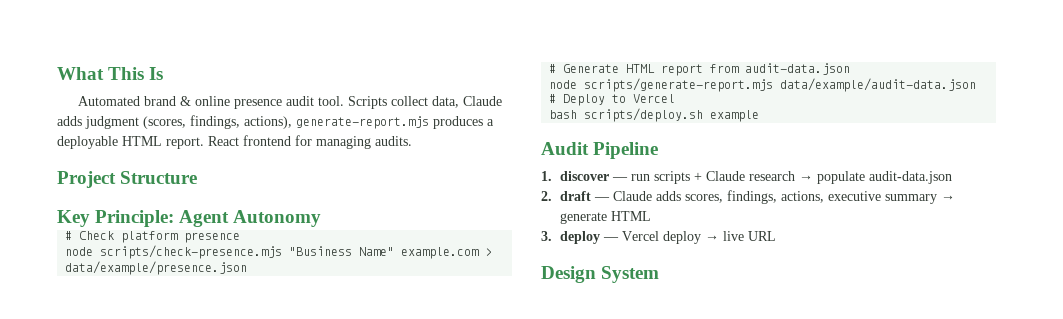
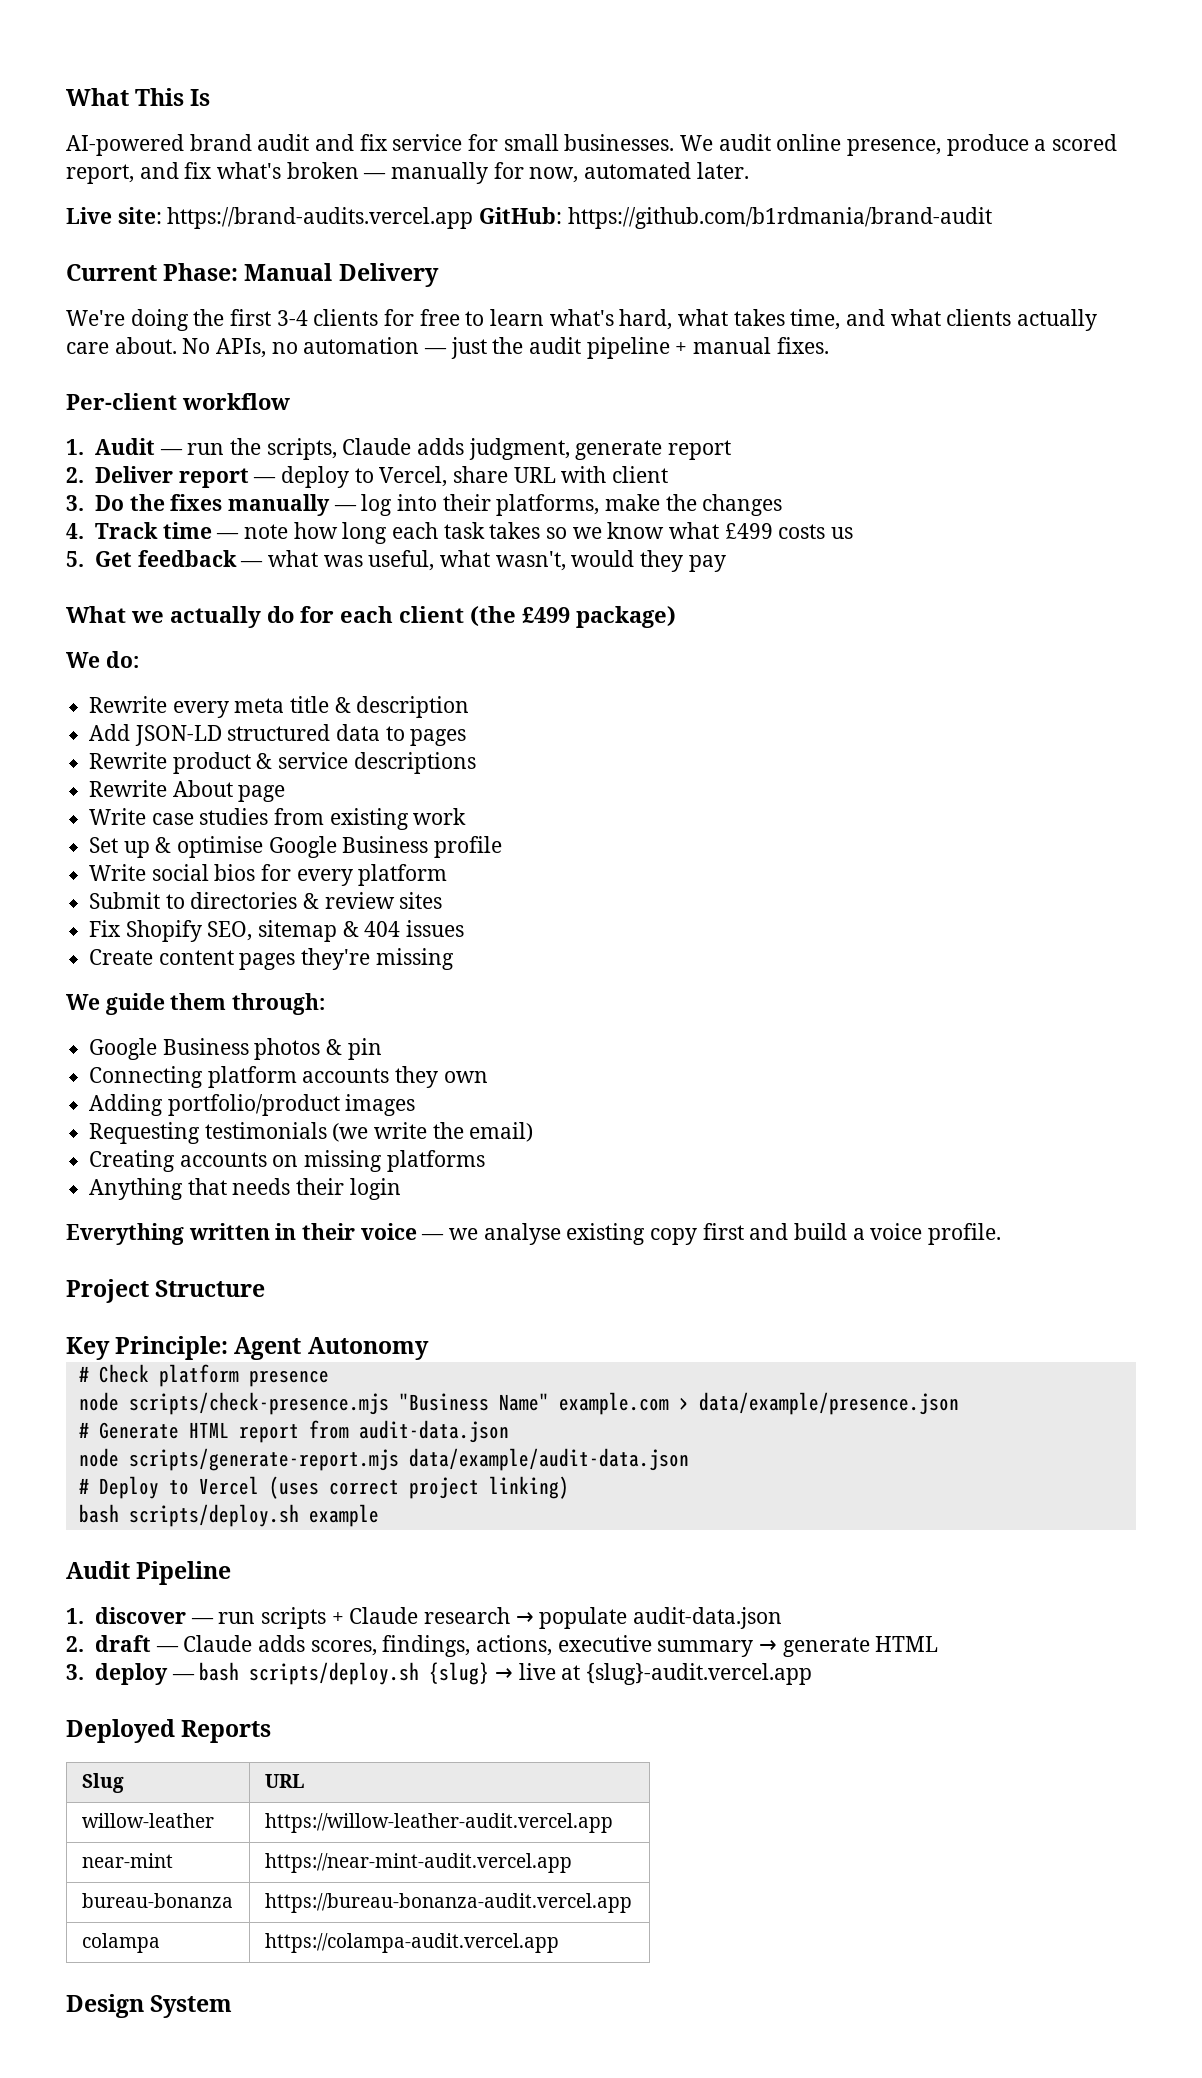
- Automated brand & online presence audit tool. Scripts collect data, Claude adds judgment (scores, findings, actions), generate-report.mjs produces a deployable HTML report. React frontend for managing audits.
+ AI-powered brand audit and fix service for small businesses. We audit online presence, produce a scored report, and fix what's broken — manually for now, automated later.
+ Live site: https://brand-audits.vercel.app GitHub: https://github.com/b1rdmania/brand-audit
+ Current Phase: Manual Delivery
+ We're doing the first 3-4 clients for free to learn what's hard, what takes time, and what clients actually care about. No APIs, no automation — just the audit pipeline + manual fixes.
+ Per-client workflow
+ 1. Audit — run the scripts, Claude adds judgment, generate report
+ 2. Deliver report — deploy to Vercel, share URL with client
+ 3. Do the fixes manually — log into their platforms, make the changes
+ 4. Track time — note how long each task takes so we know what £499 costs us
+ 5. Get feedback — what was useful, what wasn't, would they pay
+ What we actually do for each client (the £499 package)
+ We do:
+ Rewrite every meta title & description
+ Add JSON-LD structured data to pages
+ Rewrite product & service descriptions
+ Rewrite About page
+ Write case studies from existing work
+ Set up & optimise Google Business profile
+ Write social bios for every platform
+ Submit to directories & review sites
+ Fix Shopify SEO, sitemap & 404 issues
+ Create content pages they're missing
+ We guide them through:
+ Google Business photos & pin
+ Connecting platform accounts they own
+ Adding portfolio/product images
+ Requesting testimonials (we write the email)
+ Creating accounts on missing platforms
+ Anything that needs their login
+ Everything written in their voice — we analyse existing copy first and build a voice profile.
- # Deploy to Vercel
+ # Deploy to Vercel (uses correct project linking)
- 3. deploy — Vercel deploy → live URL
+ 3. deploy — bash scripts/deploy.sh {slug} → live at {slug}-audit.vercel.app
+ Deployed Reports
+ Slug | URL
+ willow-leather | https://willow-leather-audit.vercel.app
+ near-mint | https://near-mint-audit.vercel.app
+ bureau-bonanza | https://bureau-bonanza-audit.vercel.app
+ colampa | https://colampa-audit.vercel.app

